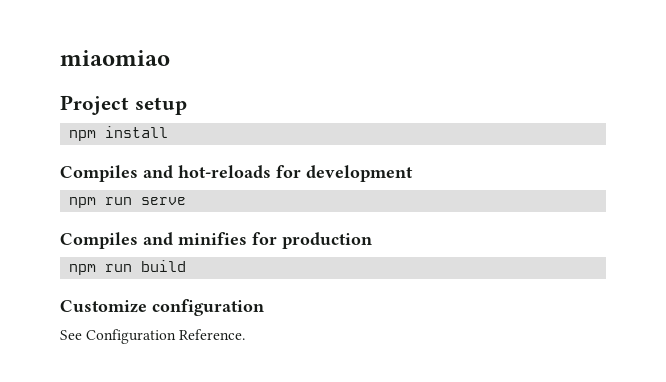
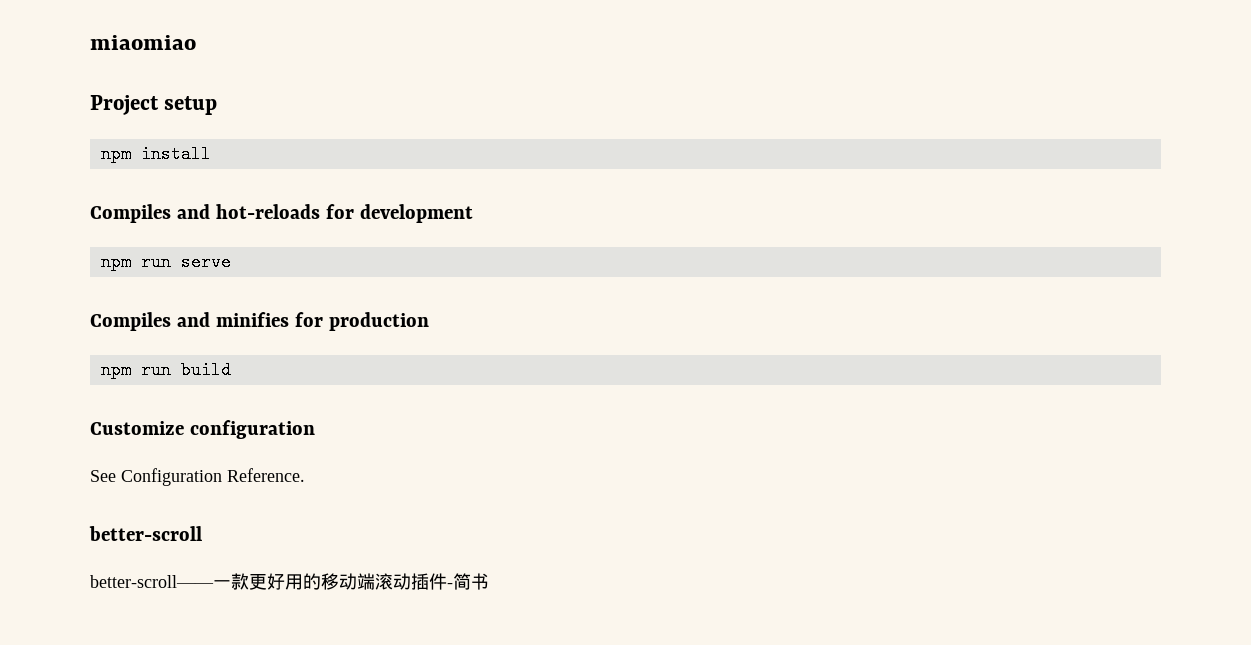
+ better-scroll
+ better-scroll——一款更好用的移动端滚动插件-简书

